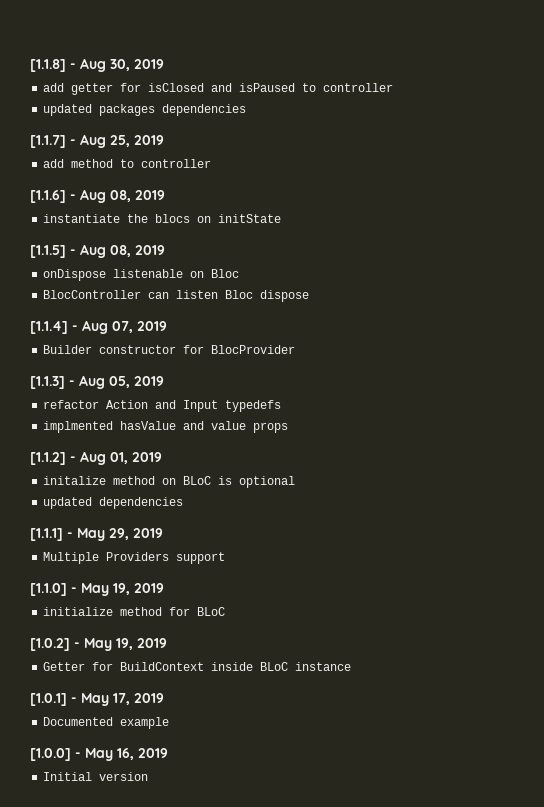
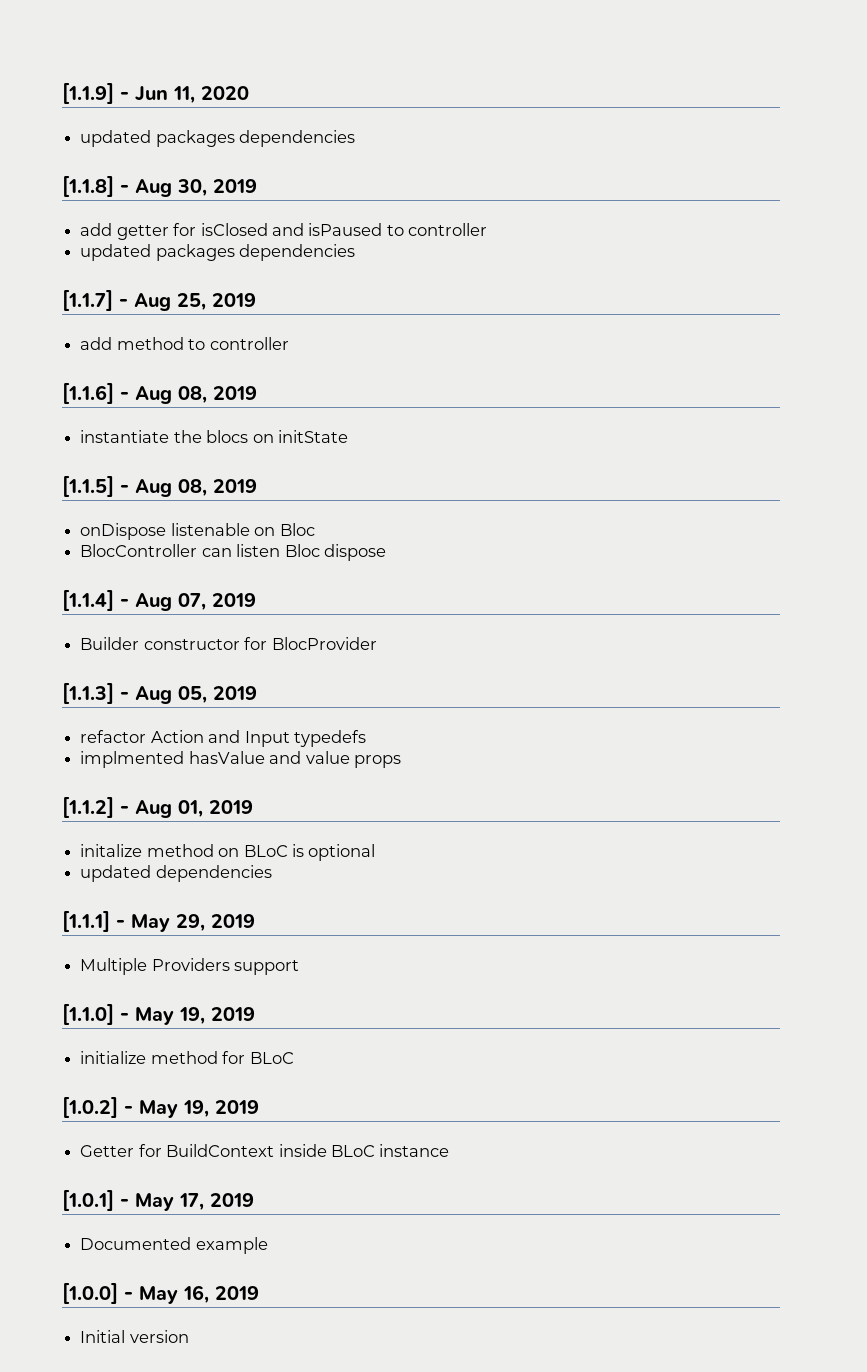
+ [1.1.9] - Jun 11, 2020
+ updated packages dependencies

